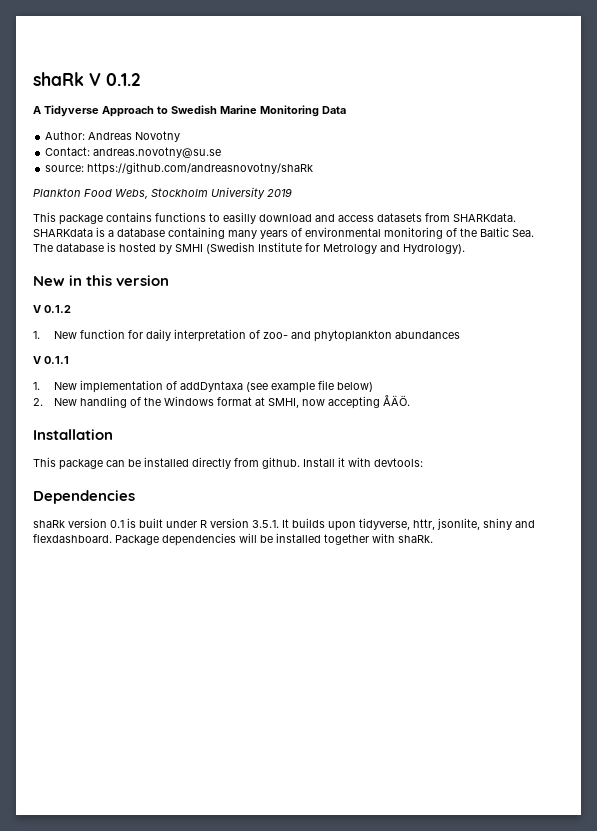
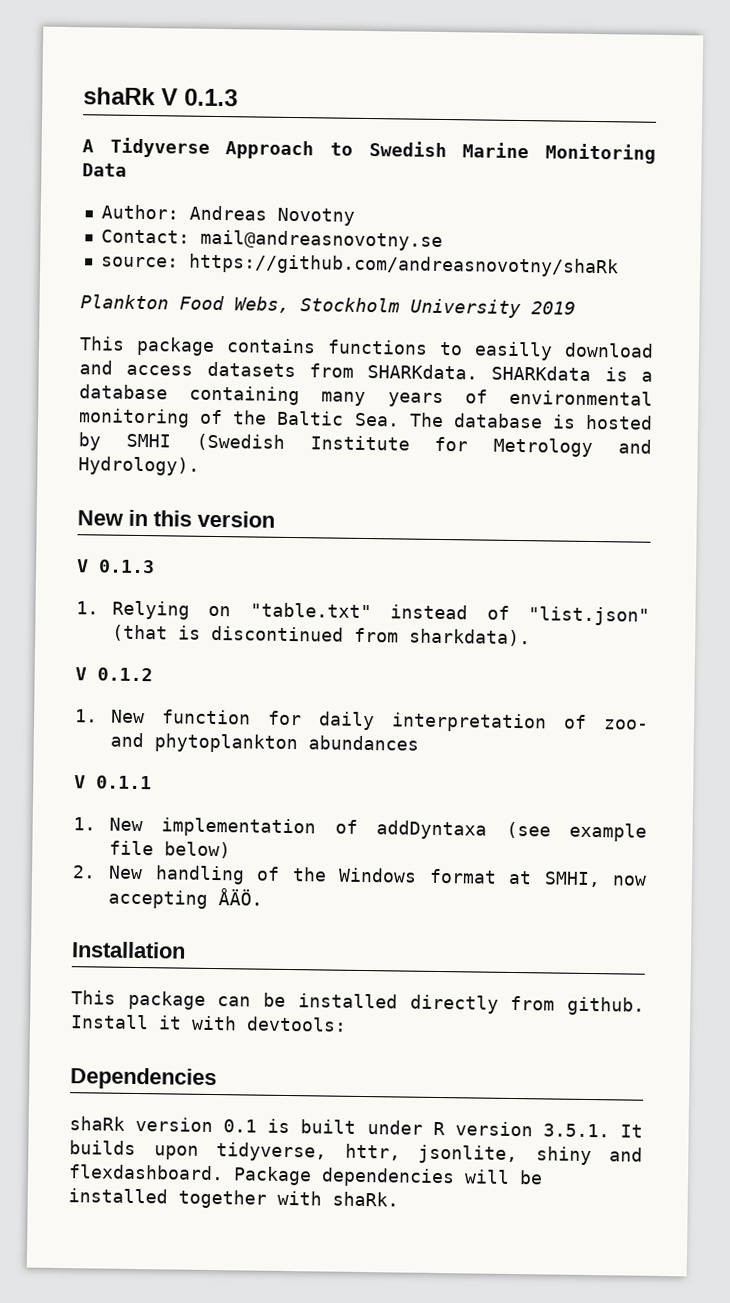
- shaRk V 0.1.2
+ shaRk V 0.1.3
- Contact: andreas.novotny@su.se
+ Contact: mail@andreasnovotny.se
  New in this version
+ V 0.1.3
+ 1. Relying on "table.txt" instead of "list.json" (that is discontinued from sharkdata).

